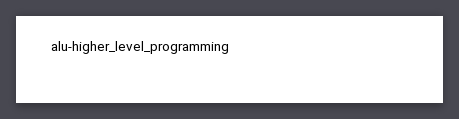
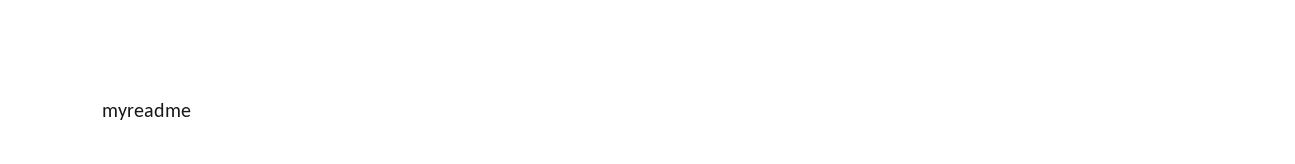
- alu-higher_level_programming
+ myreadme

